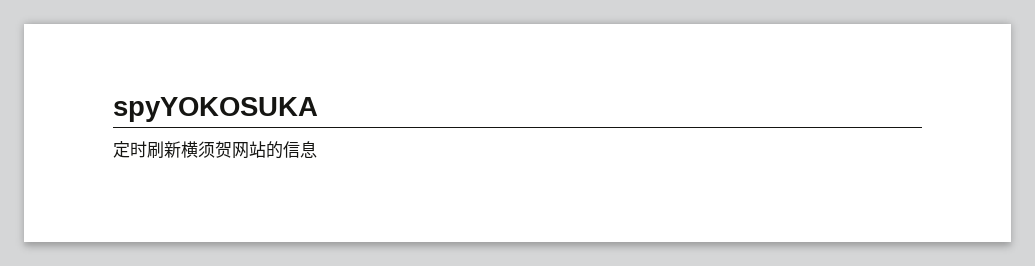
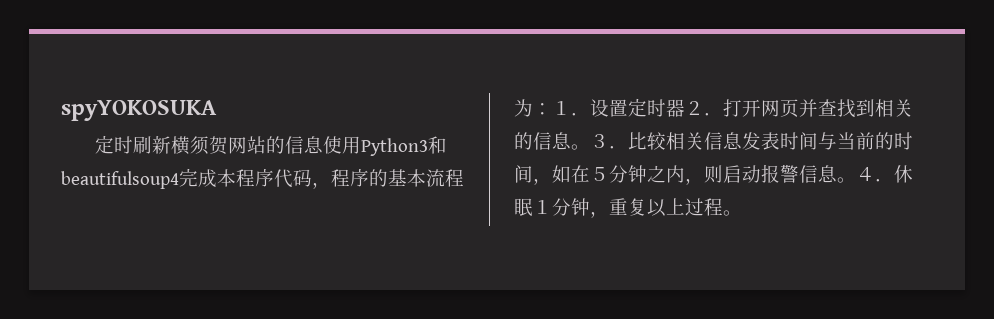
- 定时刷新横须贺网站的信息
+ 定时刷新横须贺网站的信息使用Python3和beautifulsoup4完成本程序代码，程序的基本流程为：１．设置定时器２．打开网页并查找到相关的信息。３．比较相关信息发表时间与当前的时间，如在５分钟之内，则启动报警信息。４．休眠１分钟，重复以上过程。

